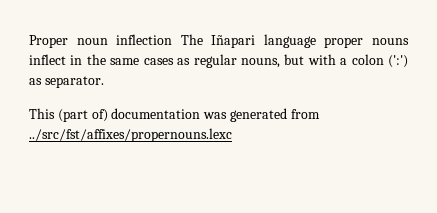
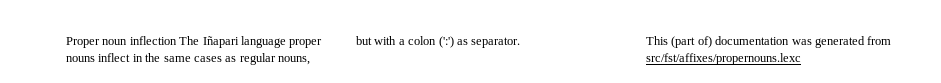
- This (part of) documentation was generated from ../src/fst/affixes/propernouns.lexc
+ This (part of) documentation was generated from src/fst/affixes/propernouns.lexc

